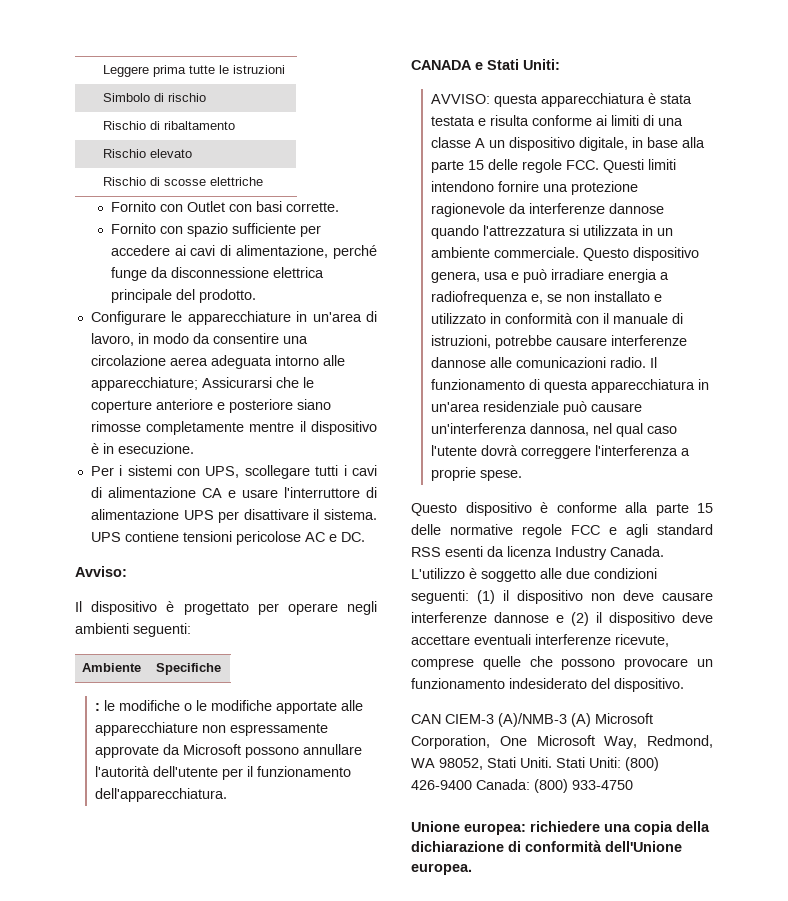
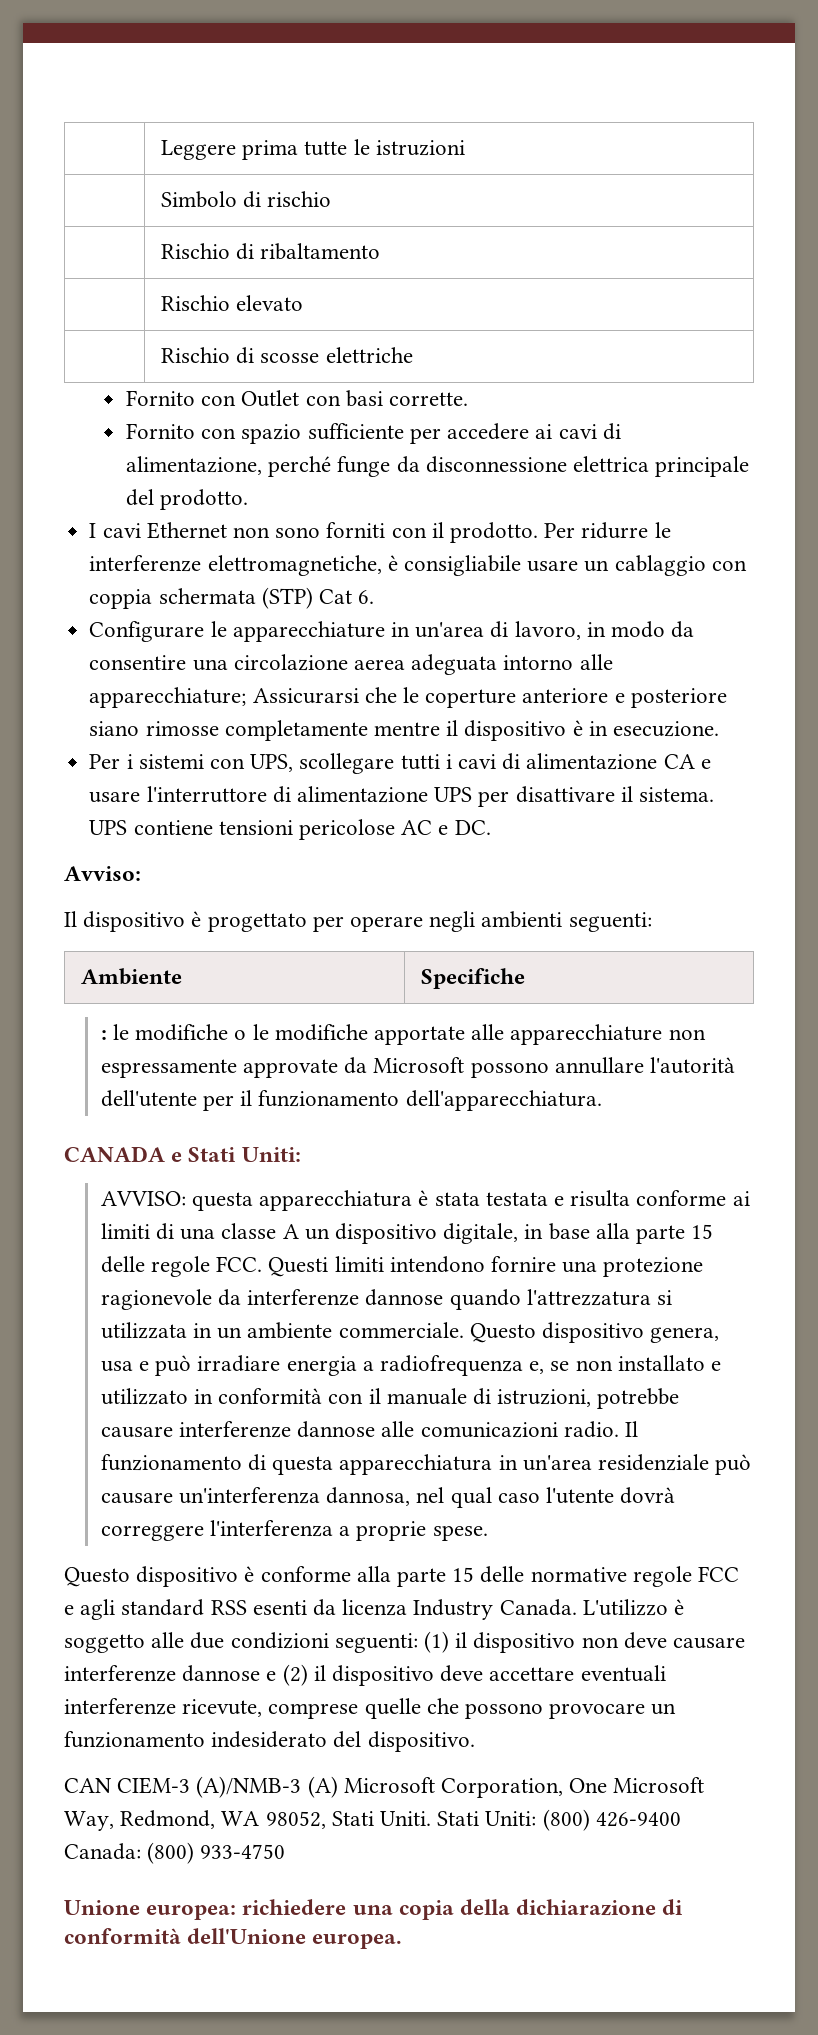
+ I cavi Ethernet non sono forniti con il prodotto. Per ridurre le interferenze elettromagnetiche, è consigliabile usare un cablaggio con coppia schermata (STP) Cat 6.

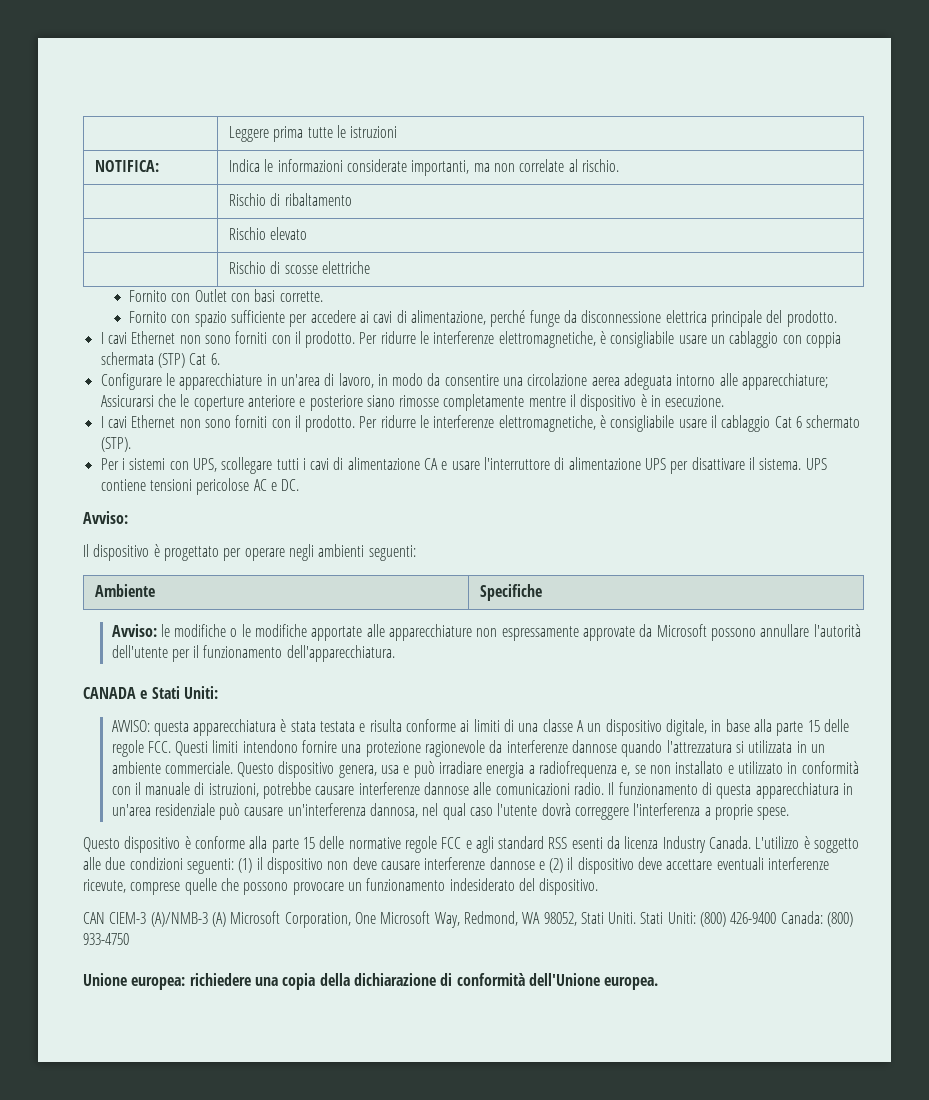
- | Simbolo di rischio
+ NOTIFICA: | Indica le informazioni considerate importanti, ma non correlate al rischio.
+ I cavi Ethernet non sono forniti con il prodotto. Per ridurre le interferenze elettromagnetiche, è consigliabile usare il cablaggio Cat 6 schermato (STP).
- : le modifiche o le modifiche apportate alle apparecchiature non espressamente approvate da Microsoft possono annullare l'autorità dell'utente per il funzionamento dell'apparecchiatura.
+ Avviso: le modifiche o le modifiche apportate alle apparecchiature non espressamente approvate da Microsoft possono annullare l'autorità dell'utente per il funzionamento dell'apparecchiatura.

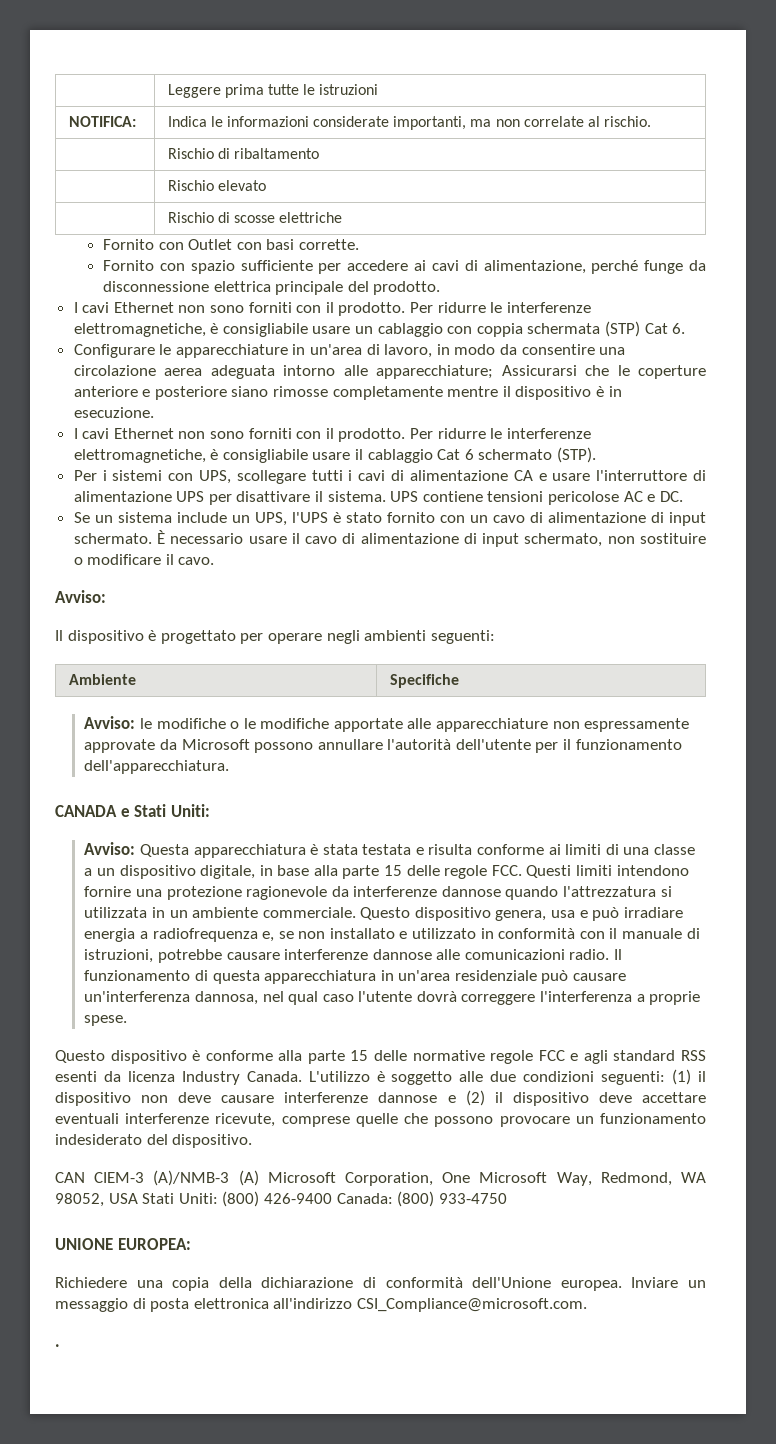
+ Se un sistema include un UPS, l'UPS è stato fornito con un cavo di alimentazione di input schermato. È necessario usare il cavo di alimentazione di input schermato, non sostituire o modificare il cavo.
- AVVISO: questa apparecchiatura è stata testata e risulta conforme ai limiti di una classe A un dispositivo digitale, in base alla parte 15 delle regole FCC. Questi limiti intendono fornire una protezione ragionevole da interferenze dannose quando l'attrezzatura si utilizzata in un ambiente commerciale.
+ Avviso: Questa apparecchiatura è stata testata e risulta conforme ai limiti di una classe a un dispositivo digitale, in base alla parte 15 delle regole FCC. Questi limiti intendono fornire una protezione ragionevole da interferenze dannose quando l'attrezzatura si utilizzata in un ambiente commerciale.
- CAN CIEM-3 (A)/NMB-3 (A) Microsoft Corporation, One Microsoft Way, Redmond, WA 98052, Stati Uniti. Stati Uniti: (800) 426-9400 Canada: (800) 933-4750
+ CAN CIEM-3 (A)/NMB-3 (A) Microsoft Corporation, One Microsoft Way, Redmond, WA 98052, USA Stati Uniti: (800) 426-9400 Canada: (800) 933-4750
- Unione europea: richiedere una copia della dichiarazione di conformità dell'Unione europea.
+ UNIONE EUROPEA:
+ Richiedere una copia della dichiarazione di conformità dell'Unione europea.
+ Inviare un messaggio di posta elettronica all'indirizzo CSI_Compliance@microsoft.com.
+ .

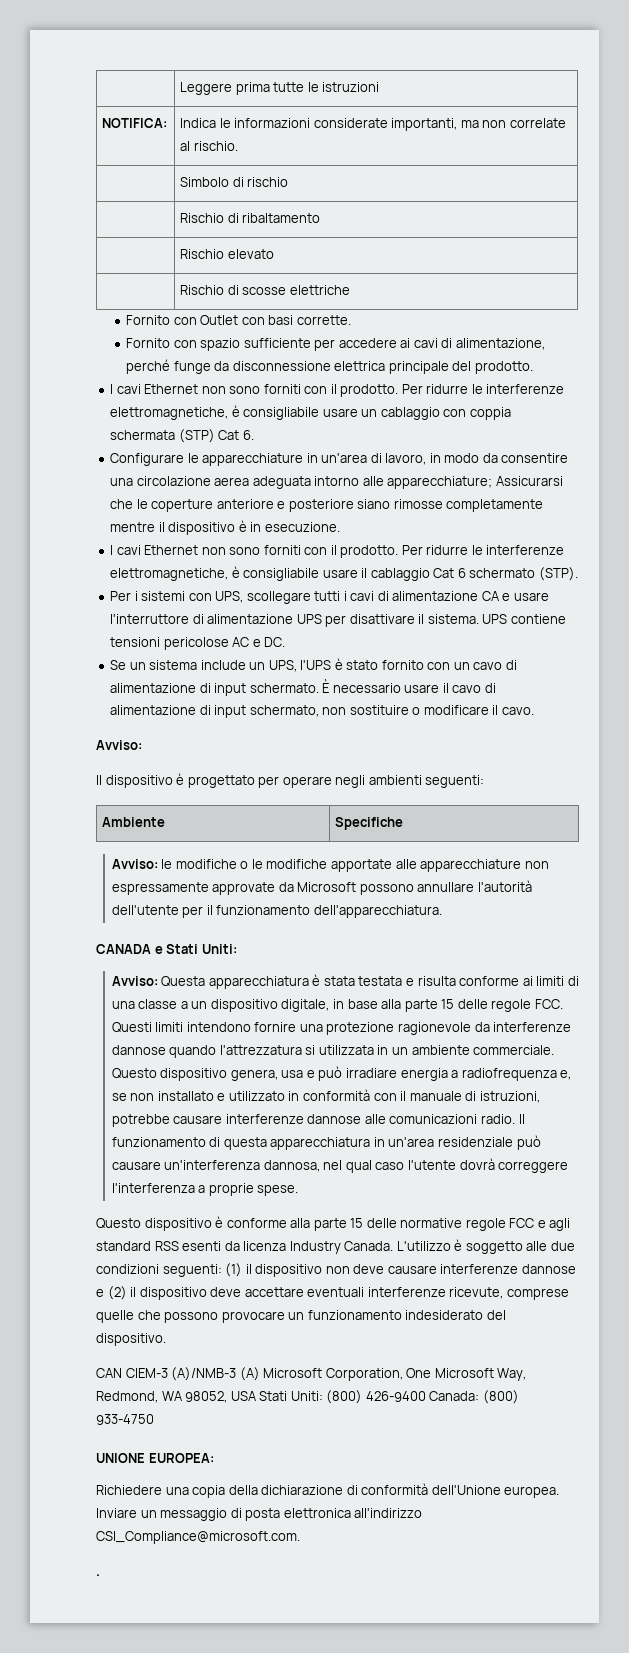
+ | Simbolo di rischio

